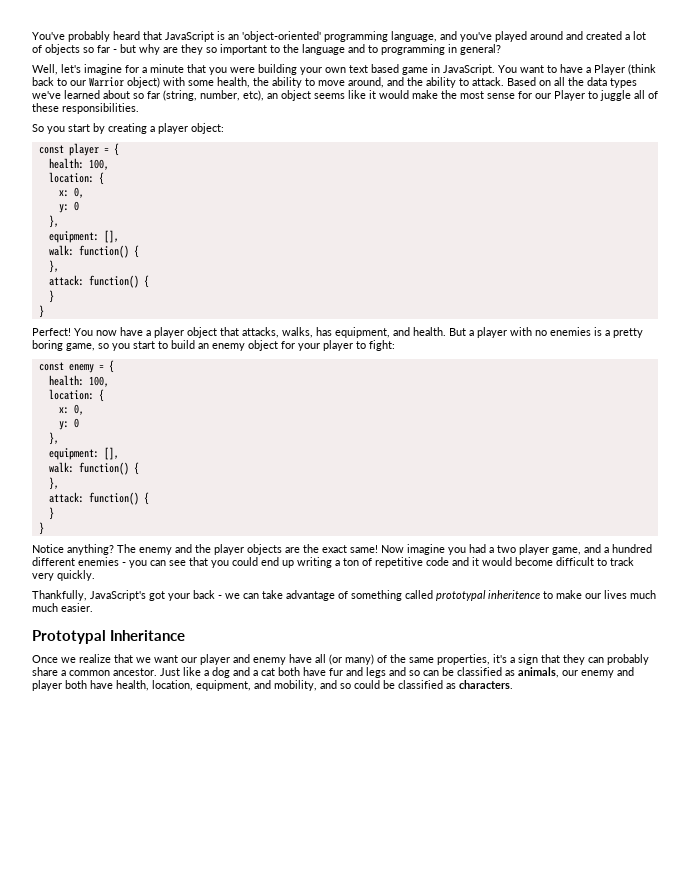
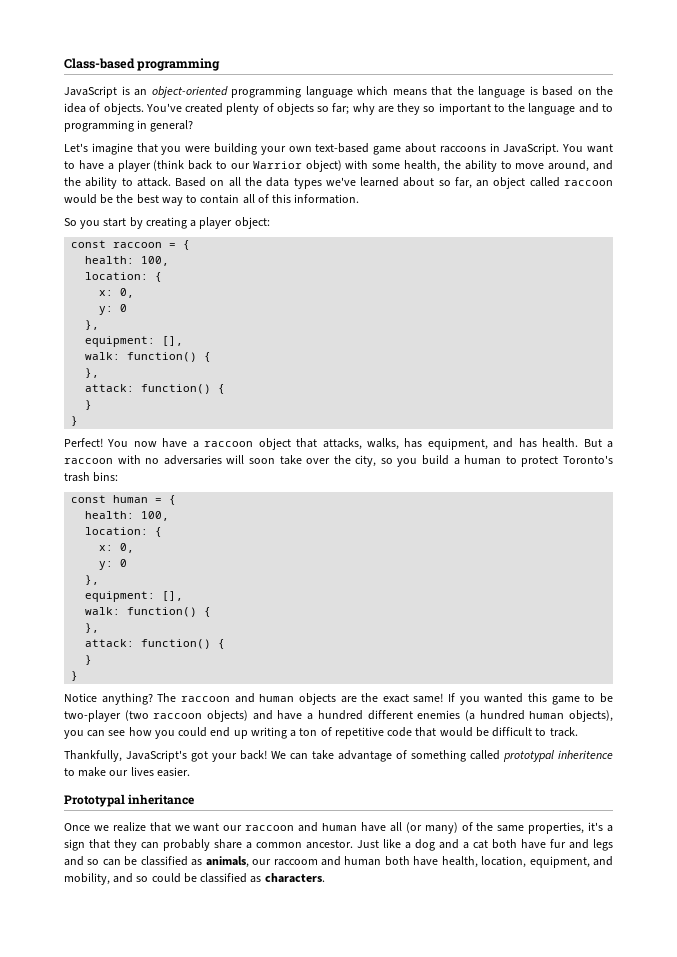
- You've probably heard that JavaScript is an 'object-oriented' programming language, and you've played around and created a lot of objects so far - but why are they so important to the language and to programming in general?
+ Class-based programming
+ JavaScript is an object-oriented programming language which means that the language is based on the idea of objects. You've created plenty of objects so far; why are they so important to the language and to programming in general?
- Well, let's imagine for a minute that you were building your own text based game in JavaScript.
+ Let's imagine that you were building your own text-based game about raccoons in JavaScript.
- You want to have a Player (think back to our Warrior object) with some health, the ability to move around, and the ability to attack.
+ You want to have a player (think back to our Warrior object) with some health, the ability to move around, and the ability to attack.
- Based on all the data types we've learned about so far (string, number, etc), an object seems like it would make the most sense for our Player to juggle all of these responsibilities.
+ Based on all the data types we've learned about so far, an object called raccoon would be the best way to contain all of this information.
- const player = {
+ const raccoon = {
- You now have a player object that attacks, walks, has equipment, and health.
+ You now have a raccoon object that attacks, walks, has equipment, and has health.
- But a player with no enemies is a pretty boring game, so you start to build an enemy object for your player to fight:
- const enemy = {
+ But a raccoon with no adversaries will soon take over the city, so you build a human to protect Toronto's trash bins:
+ const human = {
- The enemy and the player objects are the exact same!
+ The raccoon and human objects are the exact same!
- Now imagine you had a two player game, and a hundred different enemies - you can see that you could end up writing a ton of repetitive code and it would become difficult to track very quickly.
+ If you wanted this game to be two-player (two raccoon objects) and have a hundred different enemies (a hundred human objects), you can see how you could end up writing a ton of repetitive code that would be difficult to track.
- Thankfully, JavaScript's got your back - we can take advantage of something called prototypal inheritence to make our lives much much easier.
+ Thankfully, JavaScript's got your back! We can take advantage of something called prototypal inheritence to make our lives easier.
- Prototypal Inheritance
+ Prototypal inheritance
- Once we realize that we want our player and enemy have all (or many) of the same properties, it's a sign that they can probably share a common ancestor.
+ Once we realize that we want our raccoon and human have all (or many) of the same properties, it's a sign that they can probably share a common ancestor.
- Just like a dog and a cat both have fur and legs and so can be classified as animals, our enemy and player both have health, location, equipment, and mobility, and so could be classified as characters.
+ Just like a dog and a cat both have fur and legs and so can be classified as animals, our raccoom and human both have health, location, equipment, and mobility, and so could be classified as characters.

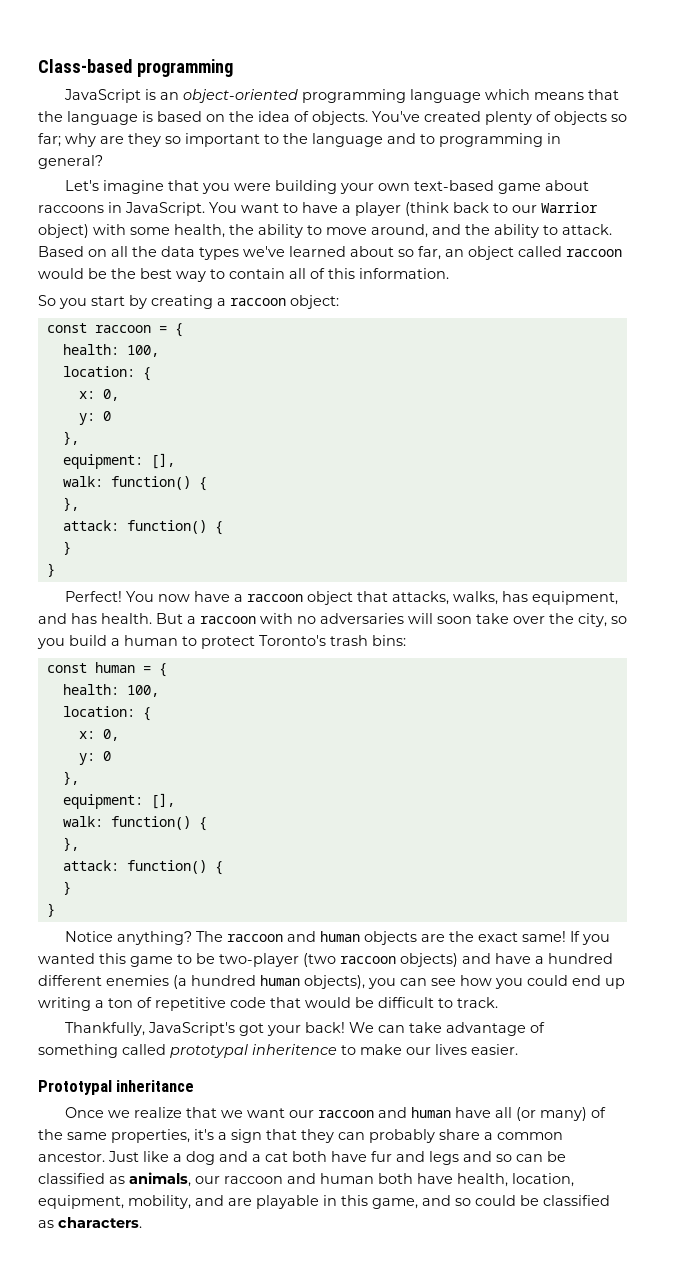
- So you start by creating a player object:
+ So you start by creating a raccoon object:
- Just like a dog and a cat both have fur and legs and so can be classified as animals, our raccoom and human both have health, location, equipment, and mobility, and so could be classified as characters.
+ Just like a dog and a cat both have fur and legs and so can be classified as animals, our raccoon and human both have health, location, equipment, mobility, and are playable in this game, and so could be classified as characters.

